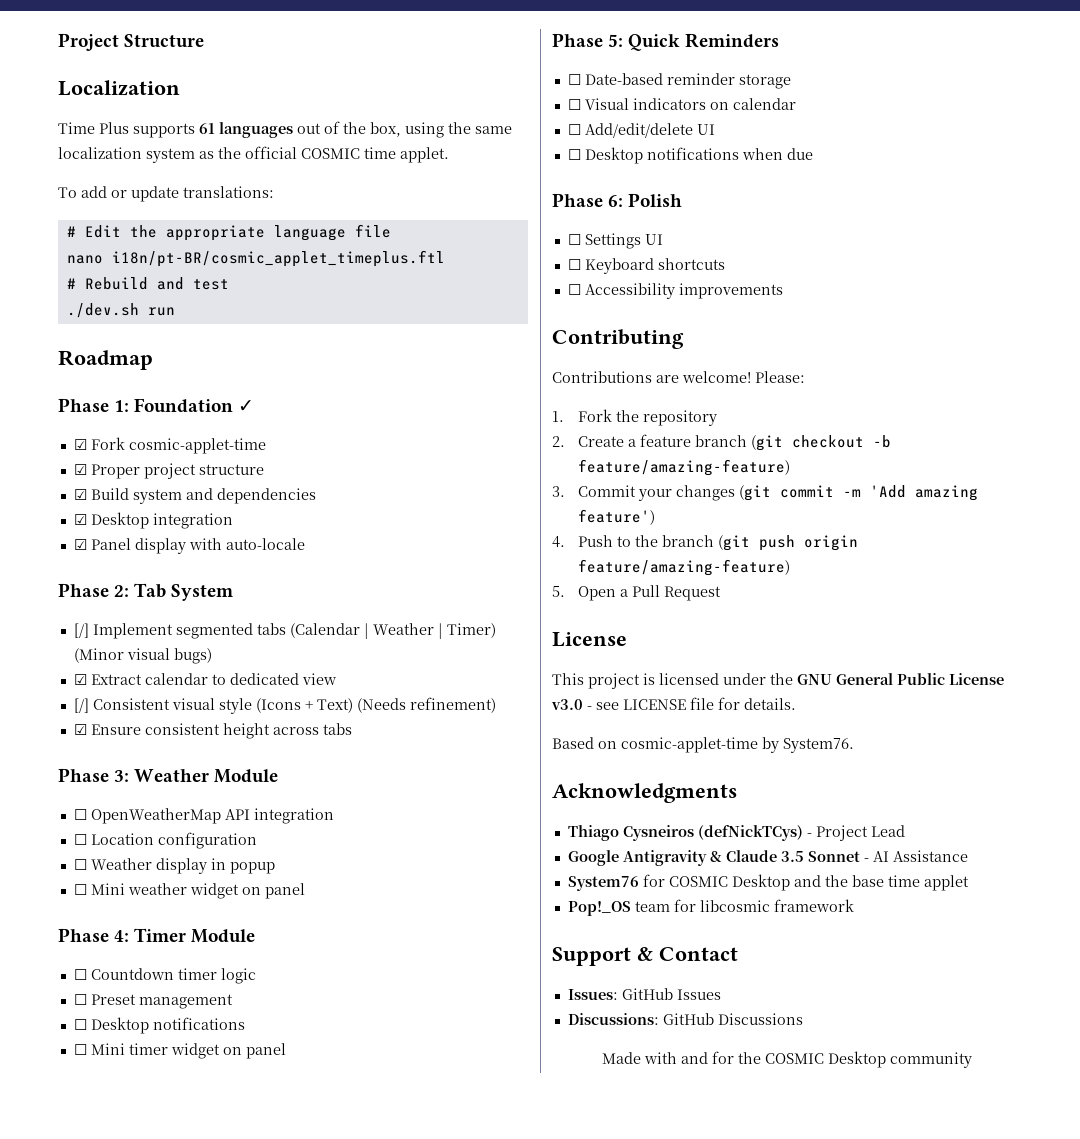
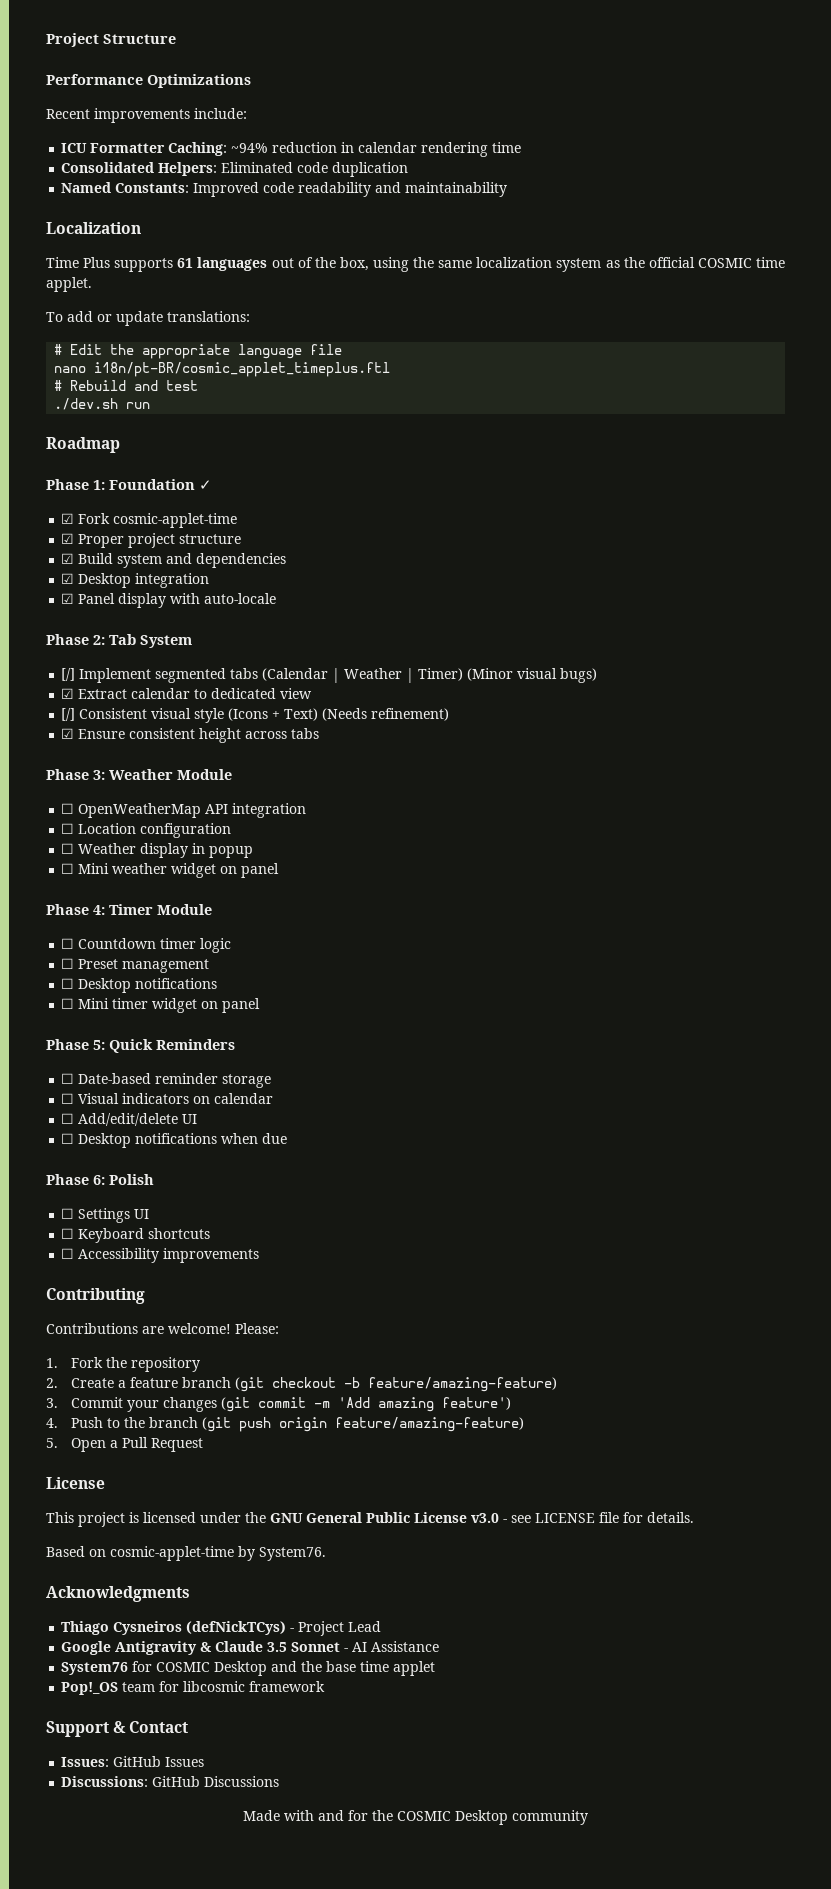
+ Performance Optimizations
+ Recent improvements include:
+ ICU Formatter Caching: ~94% reduction in calendar rendering time
+ Consolidated Helpers: Eliminated code duplication
+ Named Constants: Improved code readability and maintainability

